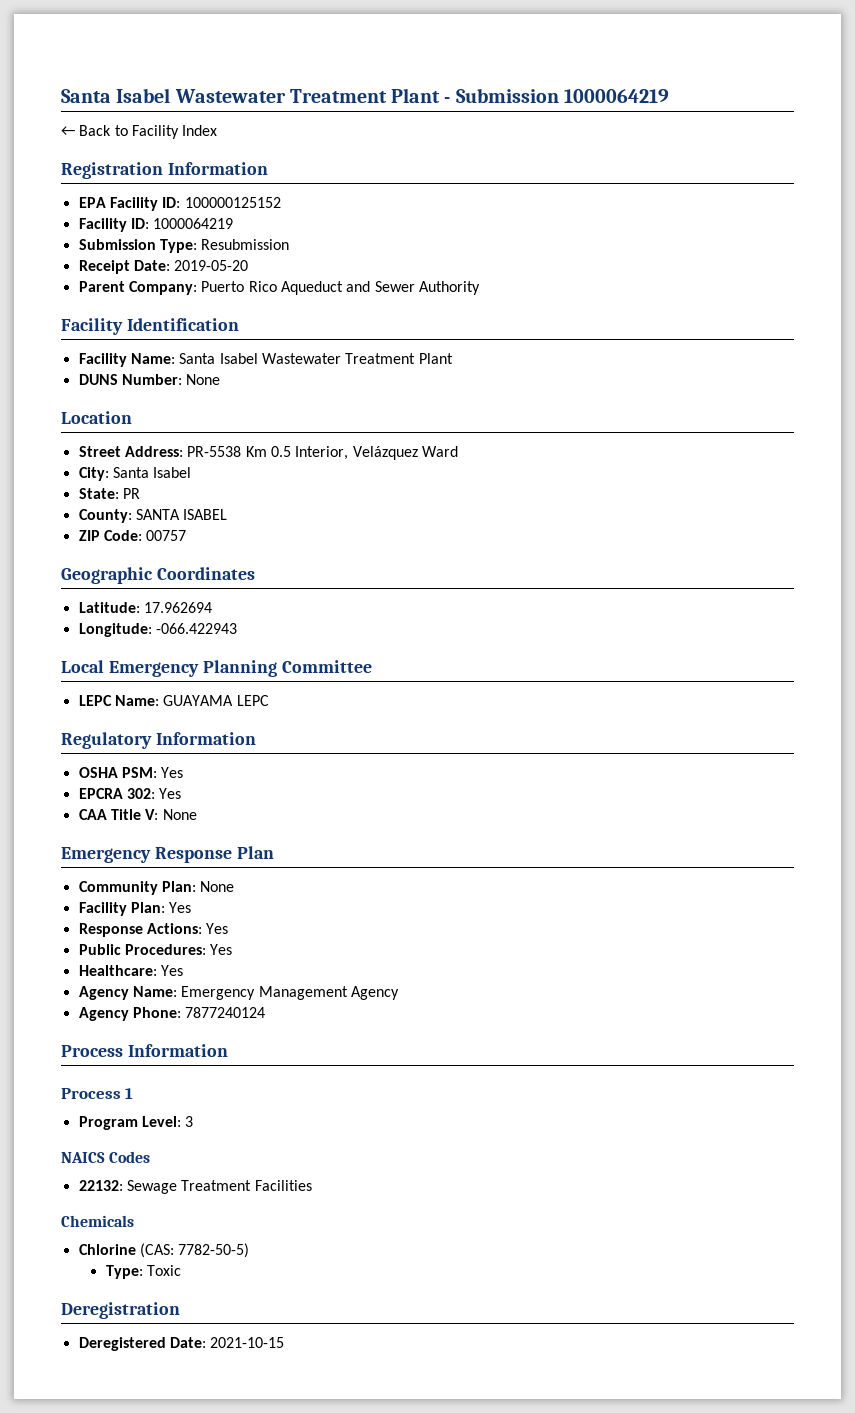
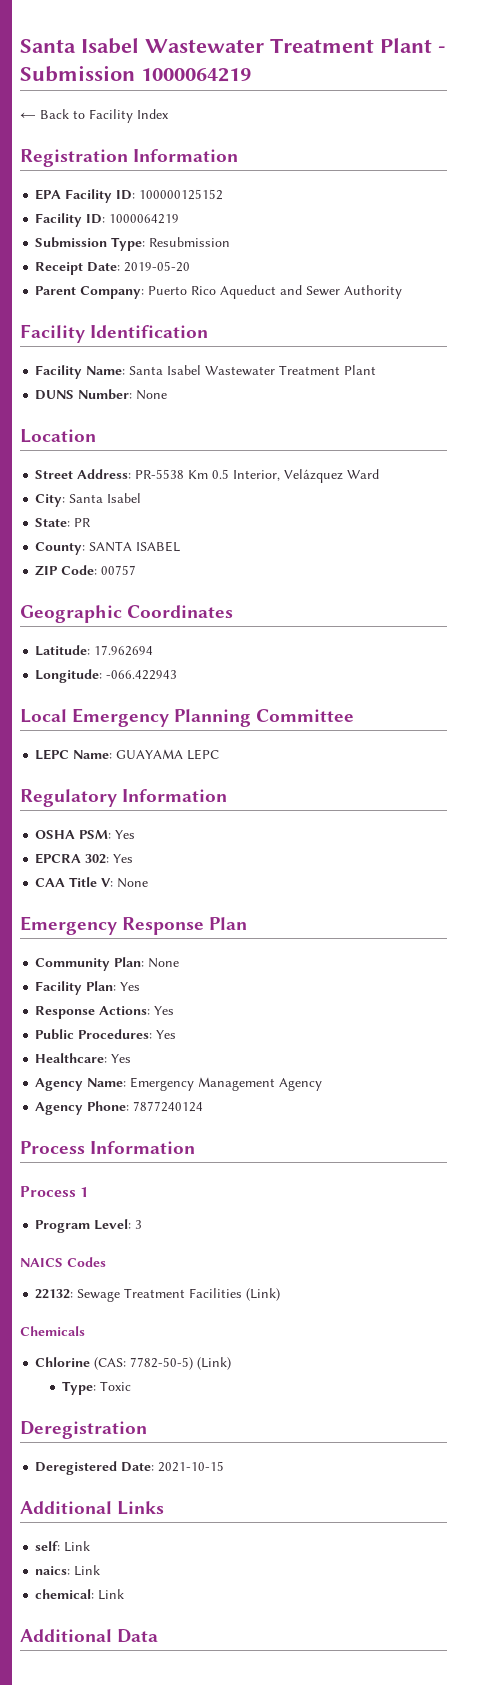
- 22132: Sewage Treatment Facilities
+ 22132: Sewage Treatment Facilities (Link)
- Chlorine (CAS: 7782-50-5)
+ Chlorine (CAS: 7782-50-5) (Link)
+ Additional Links
+ self: Link
+ naics: Link
+ chemical: Link
+ Additional Data

